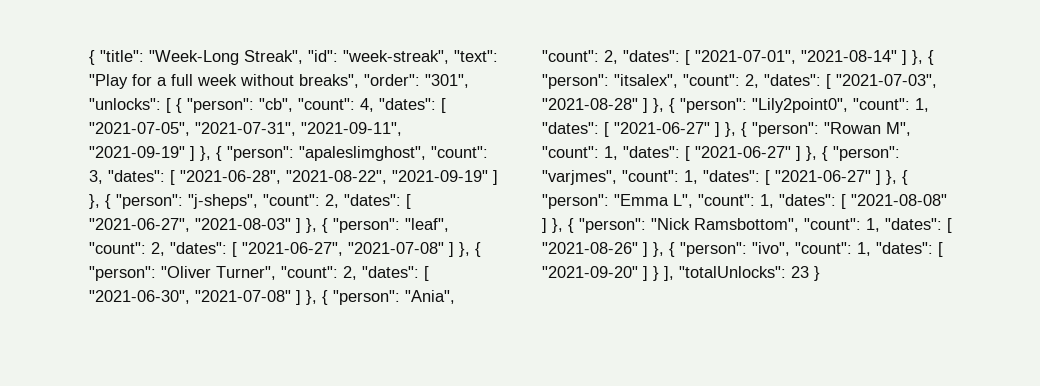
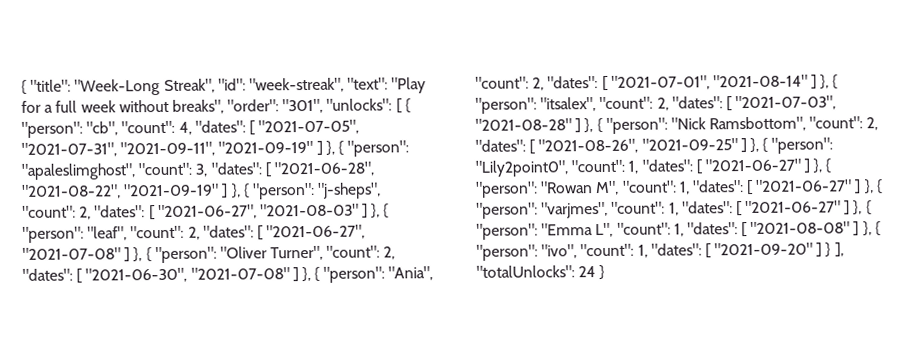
+ "Nick Ramsbottom", "count": 2, "dates": [ "2021-08-26", "2021-09-25" ] }, { "person":
- "Nick Ramsbottom", "count": 1, "dates": [ "2021-08-26" ] }, { "person":
- 23 }
+ 24 }

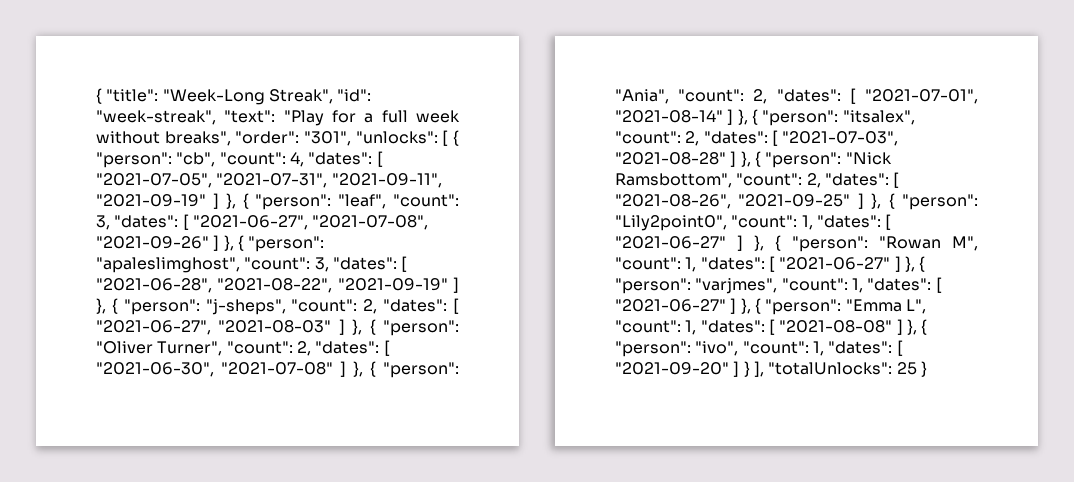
+ "leaf", "count": 3, "dates": [ "2021-06-27", "2021-07-08", "2021-09-26" ] }, { "person":
- "leaf", "count": 2, "dates": [ "2021-06-27", "2021-07-08" ] }, { "person":
- 24 }
+ 25 }

